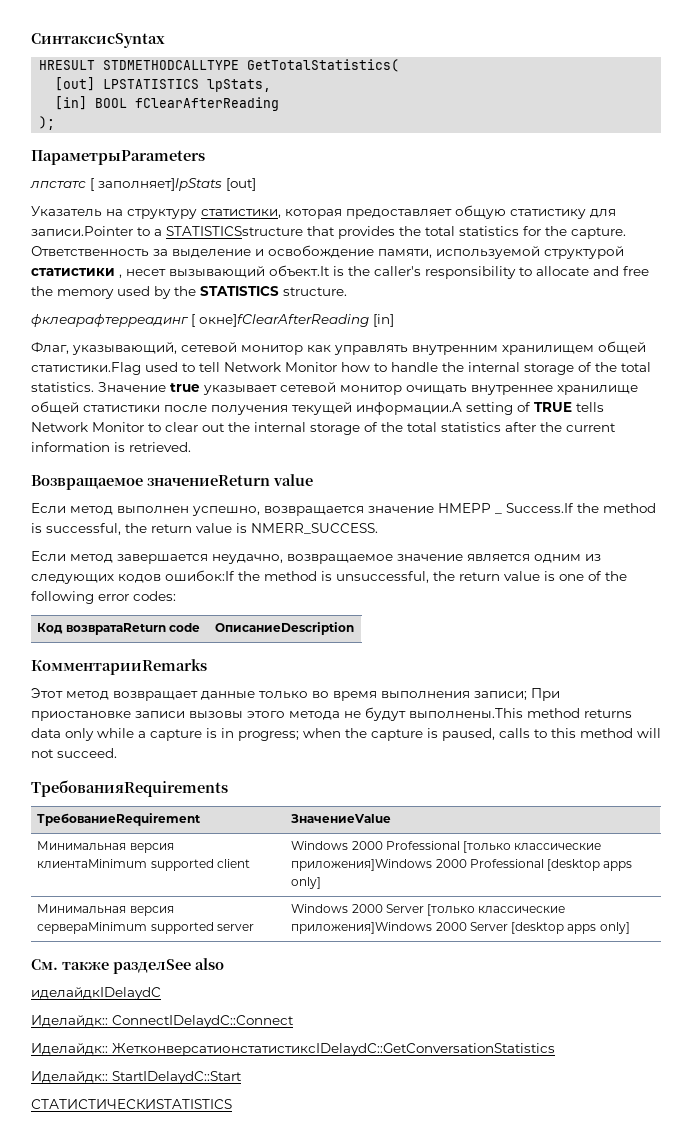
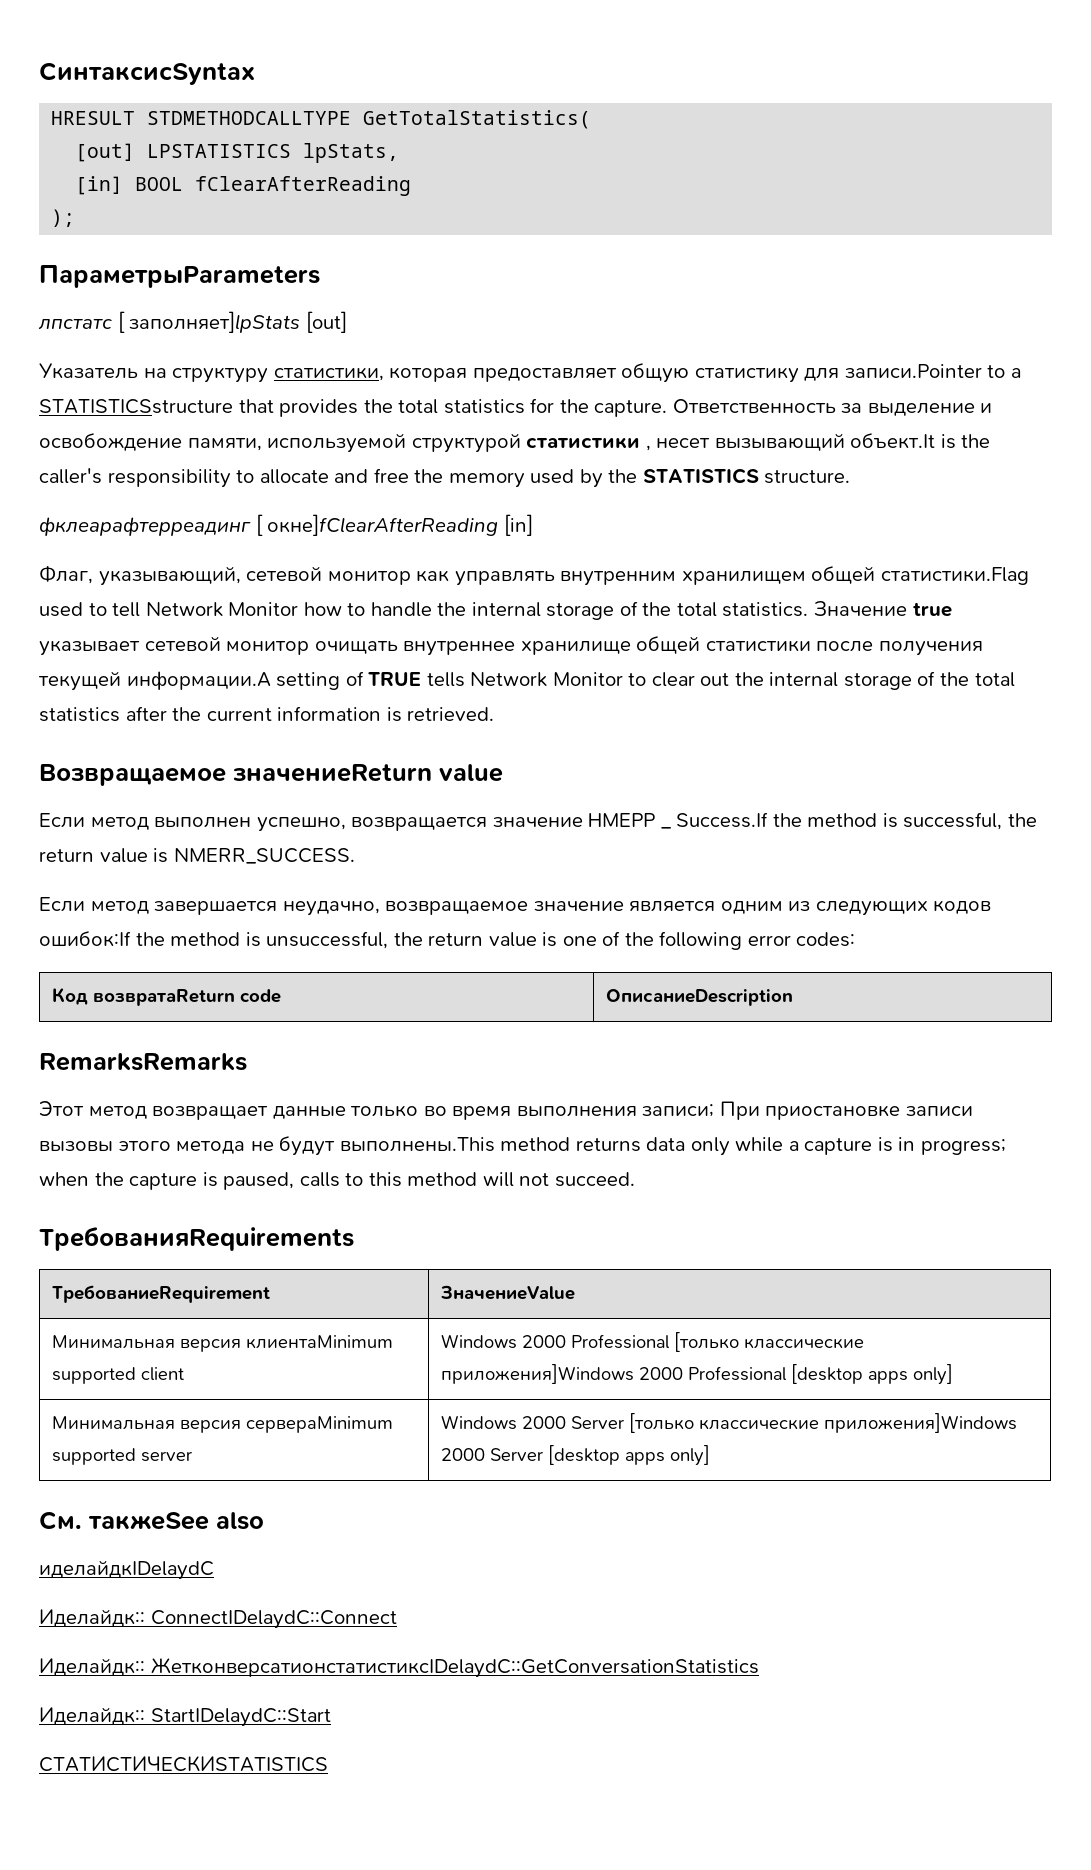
- КомментарииRemarks
+ RemarksRemarks
- См. также разделSee also
+ См. такжеSee also

